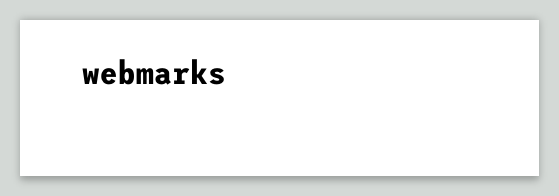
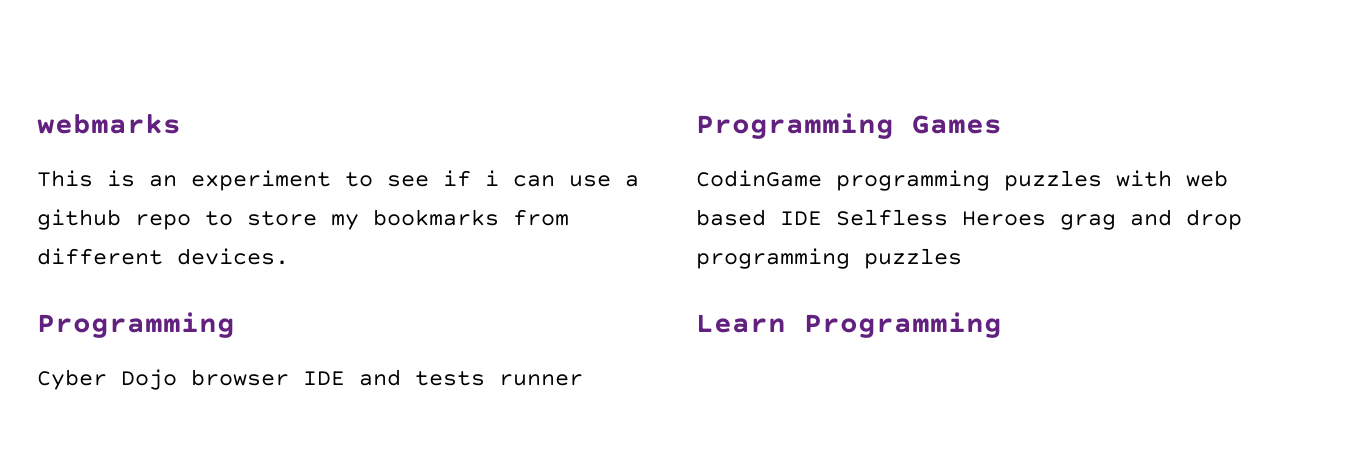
+ This is an experiment to see if i can use a github repo to store my bookmarks from different devices.
+ Programming
+ Cyber Dojo browser IDE and tests runner
+ Programming Games
+ CodinGame programming puzzles with web based IDE Selfless Heroes grag and drop programming puzzles
+ Learn Programming

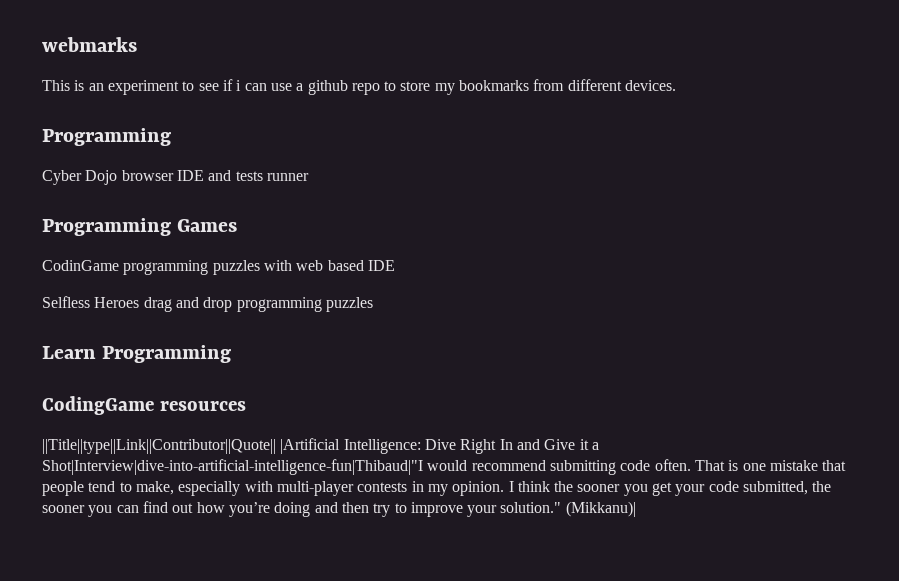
- CodinGame programming puzzles with web based IDE Selfless Heroes grag and drop programming puzzles
+ CodinGame programming puzzles with web based IDE
+ Selfless Heroes drag and drop programming puzzles
+ CodingGame resources
+ ||Title||type||Link||Contributor||Quote|| |Artificial Intelligence: Dive Right In and Give it a Shot|Interview|dive-into-artificial-intelligence-fun|Thibaud|"I would recommend submitting code often. That is one mistake that people tend to make, especially with multi-player contests in my opinion. I think the sooner you get your code submitted, the sooner you can find out how you’re doing and then try to improve your solution." (Mikkanu)|

